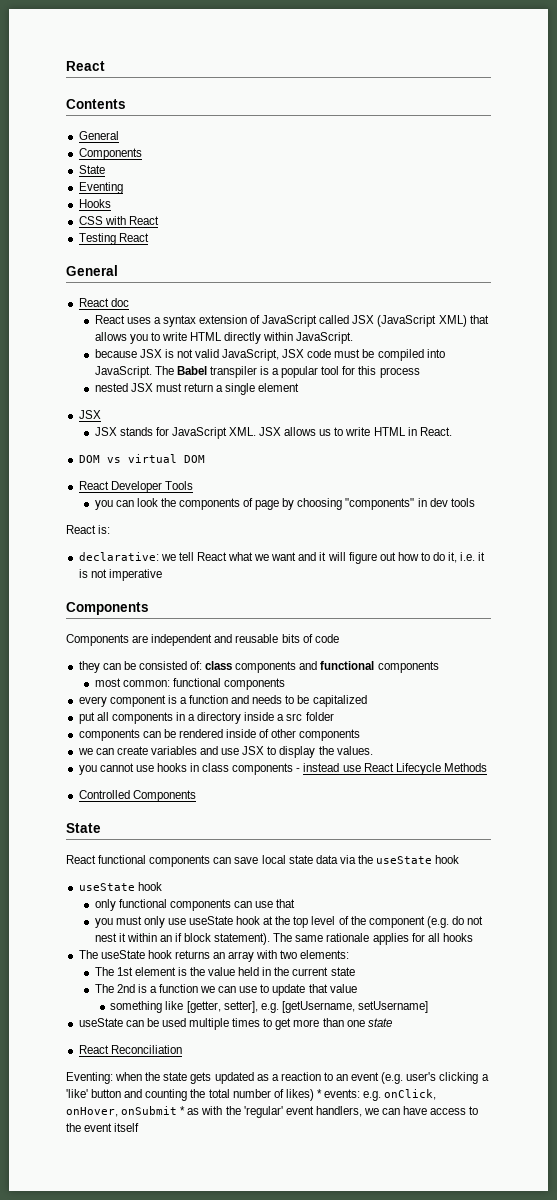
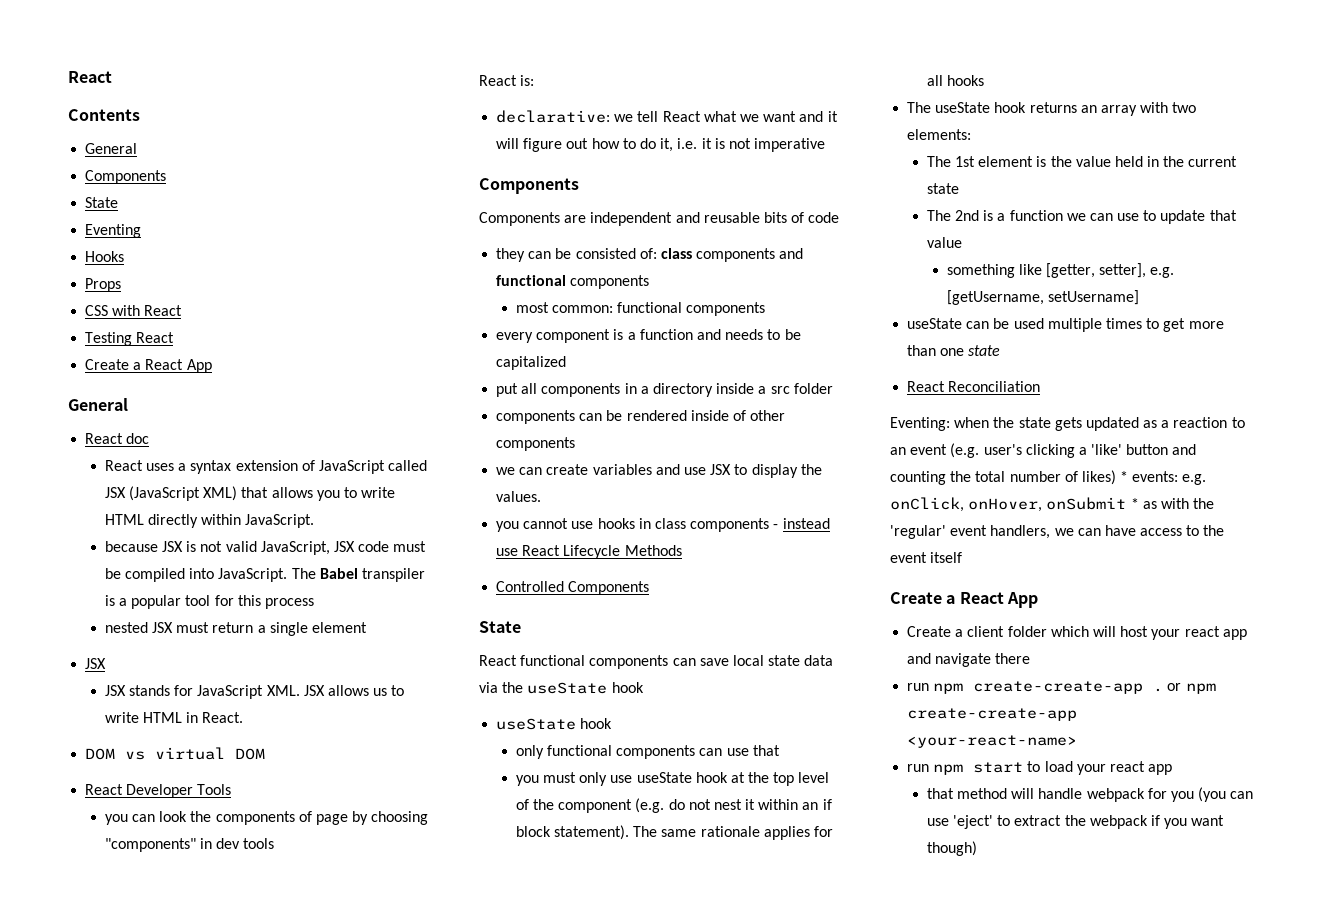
+ Props
  Testing React
+ Create a React App
  Eventing: when the state gets updated as a reaction to an event (e.g. user's clicking a 'like' button and counting the total number of likes) * events: e.g. onClick, onHover, onSubmit * as with the 'regular' event handlers, we can have access to the event itself
+ Create a React App
+ Create a client folder which will host your react app and navigate there
+ run npm create-create-app . or npm create-create-app <your-react-name>
+ run npm start to load your react app
+ that method will handle webpack for you (you can use 'eject' to extract the webpack if you want though)

